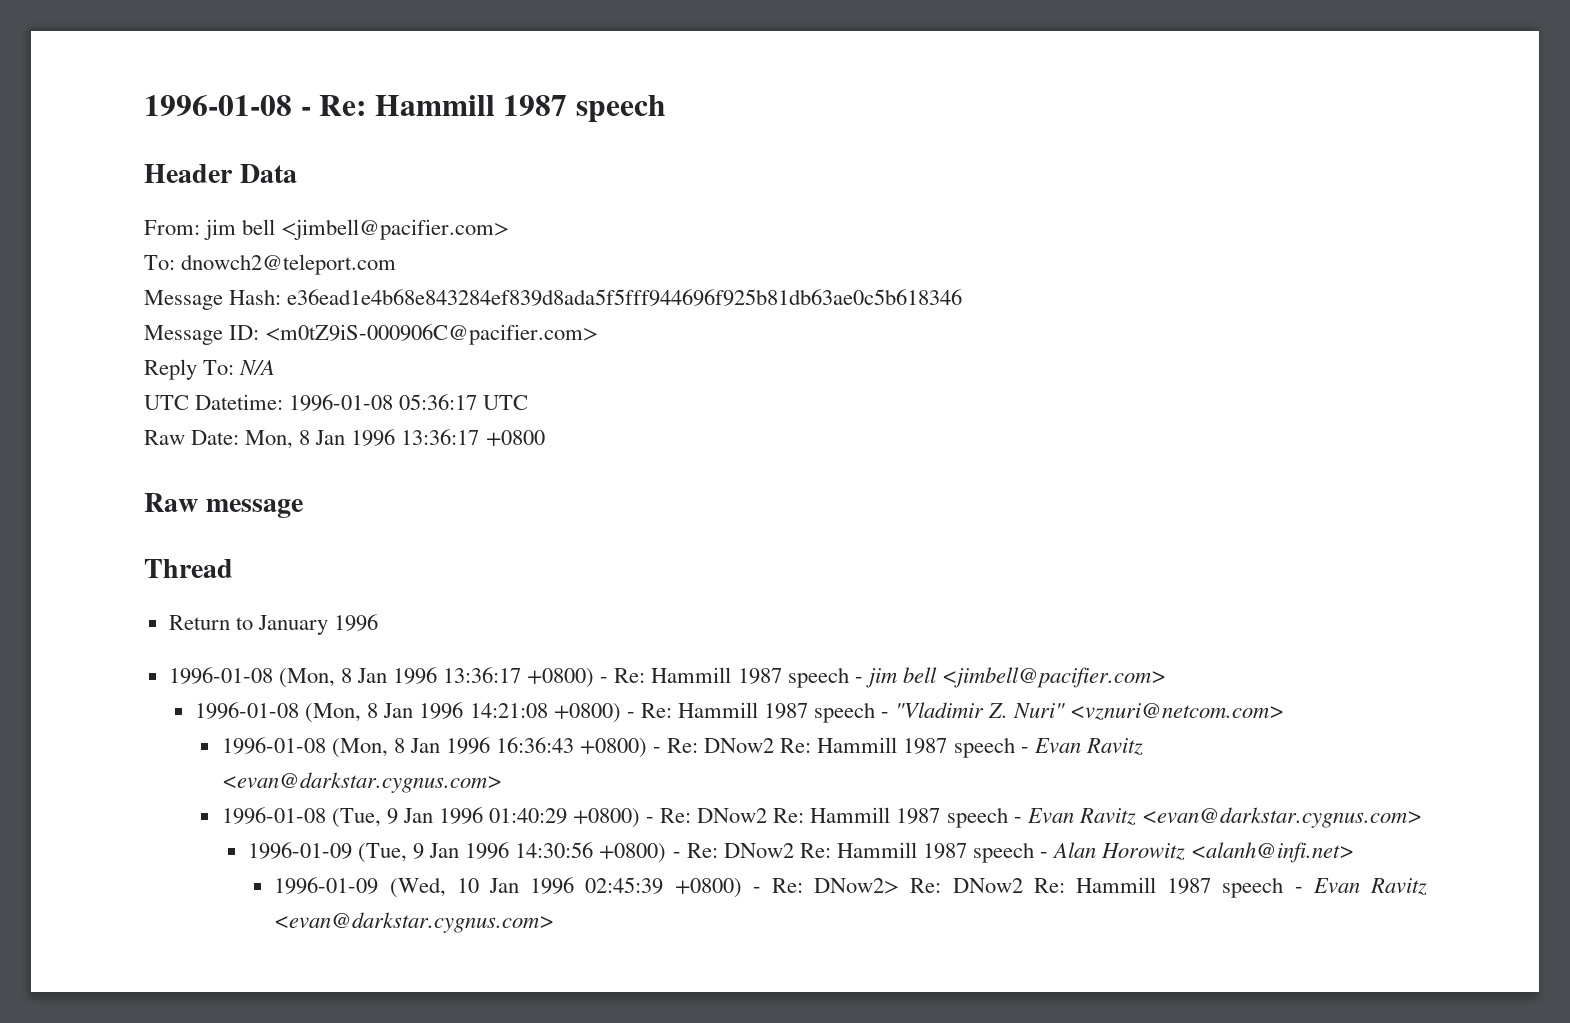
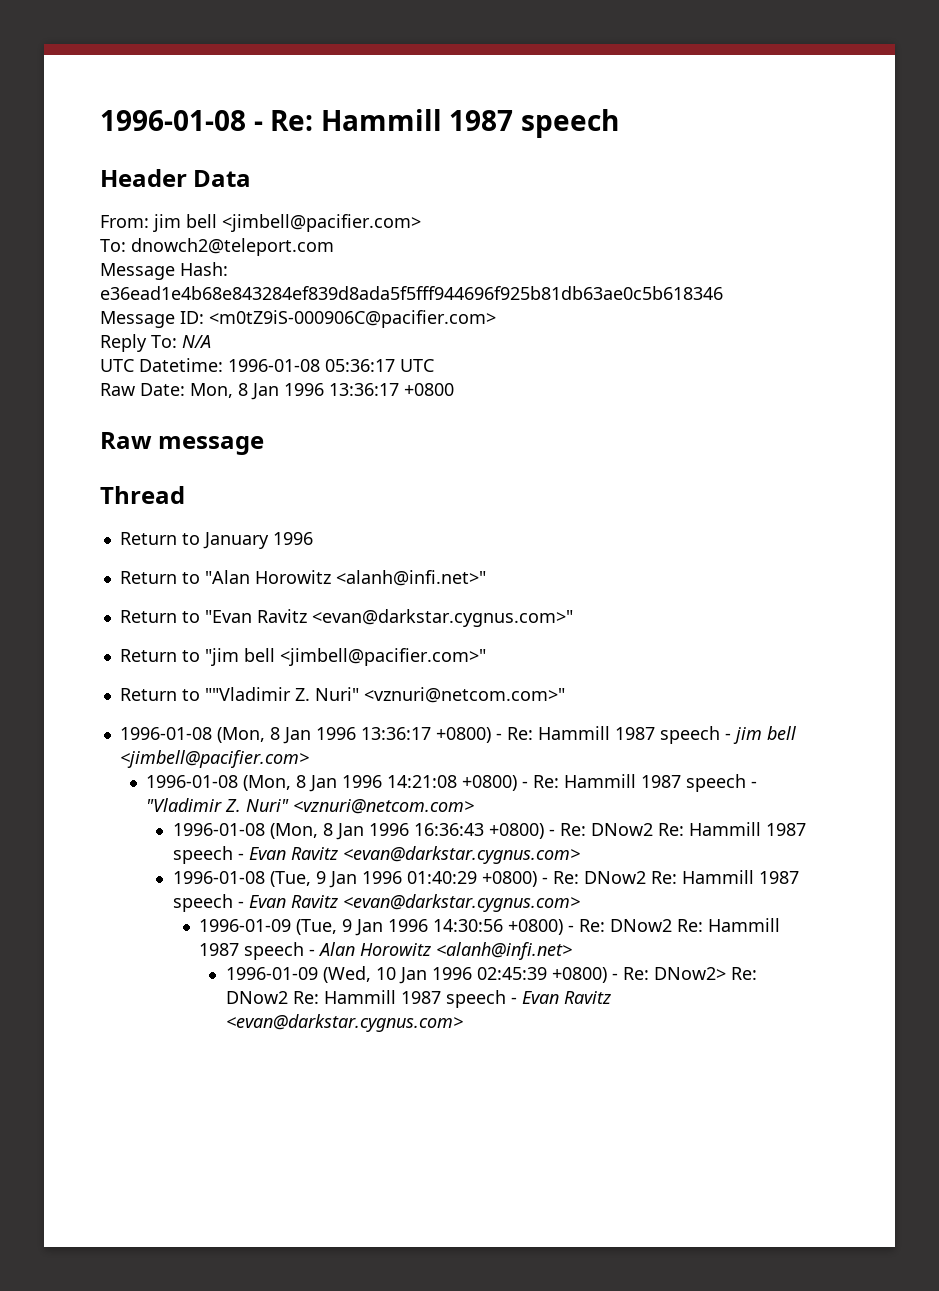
+ Return to "Alan Horowitz <alanh@infi.net>"
+ Return to "Evan Ravitz <evan@darkstar.cygnus.com>"
+ Return to "jim bell <jimbell@pacifier.com>"
+ Return to ""Vladimir Z. Nuri" <vznuri@netcom.com>"

